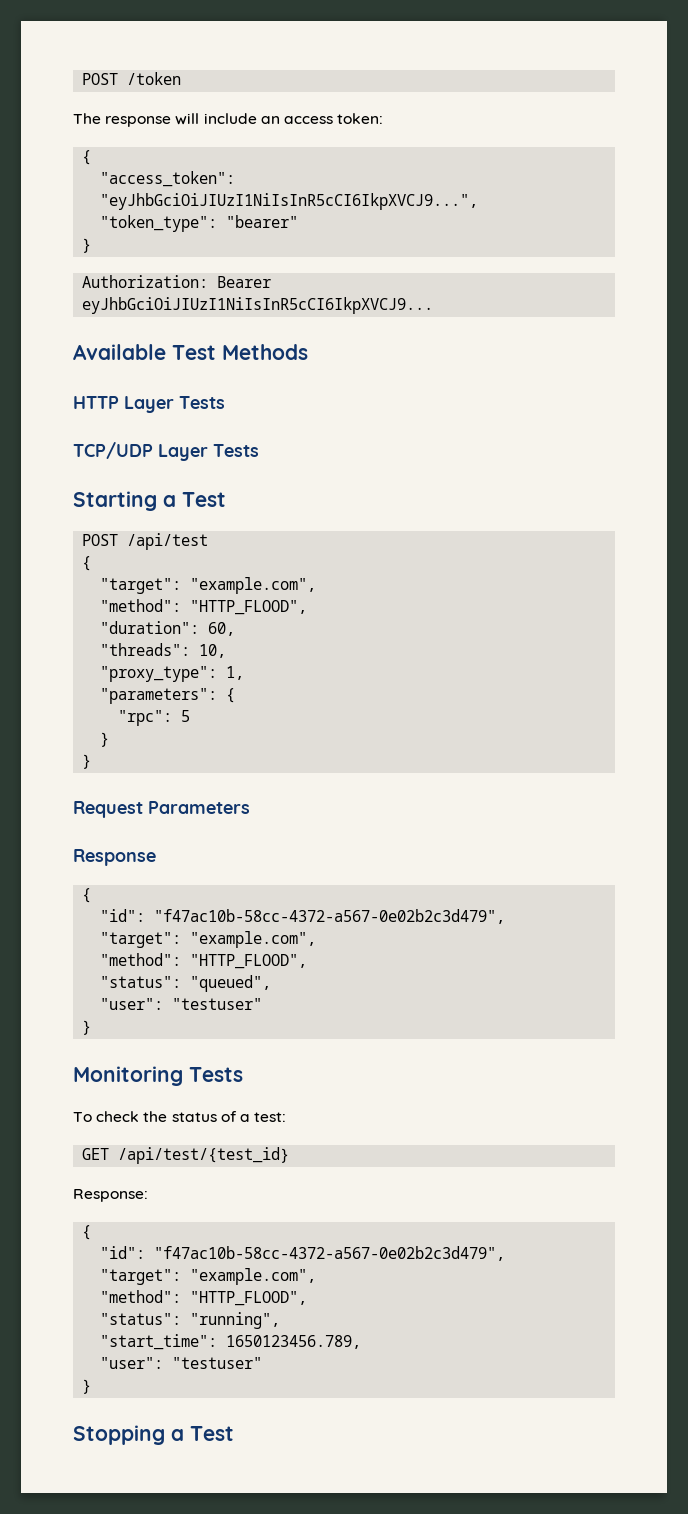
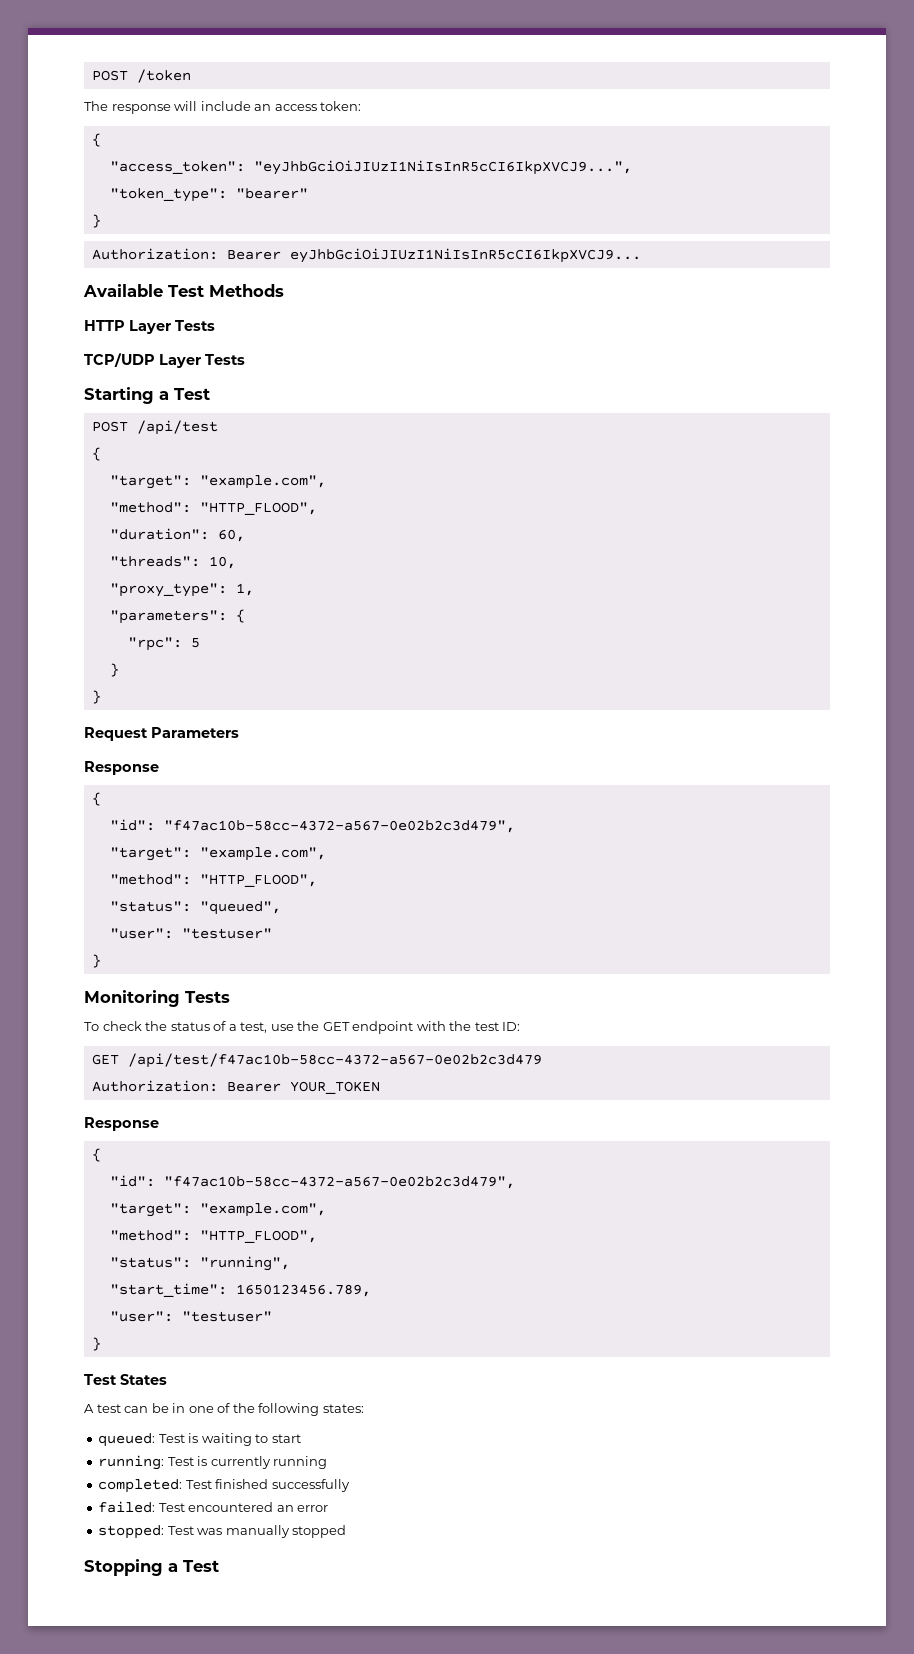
- To check the status of a test:
- GET /api/test/{test_id}
- Response:
+ To check the status of a test, use the GET endpoint with the test ID:
+ GET /api/test/f47ac10b-58cc-4372-a567-0e02b2c3d479
+ Authorization: Bearer YOUR_TOKEN
+ Response
+ Test States
+ A test can be in one of the following states:
+ queued: Test is waiting to start
+ running: Test is currently running
+ completed: Test finished successfully
+ failed: Test encountered an error
+ stopped: Test was manually stopped

